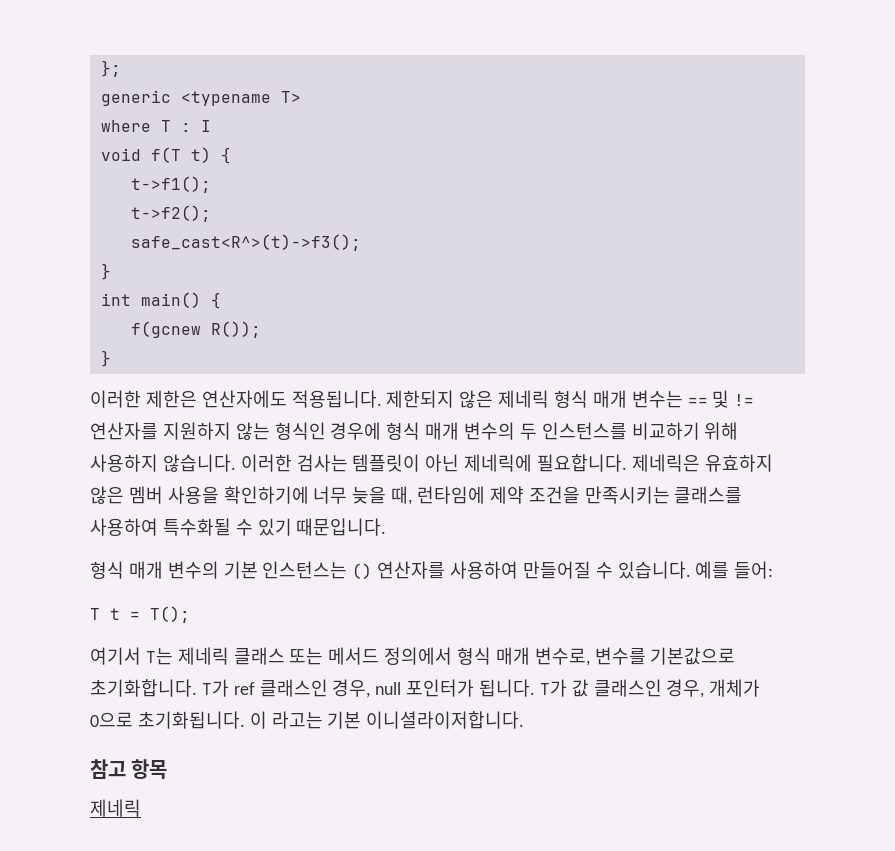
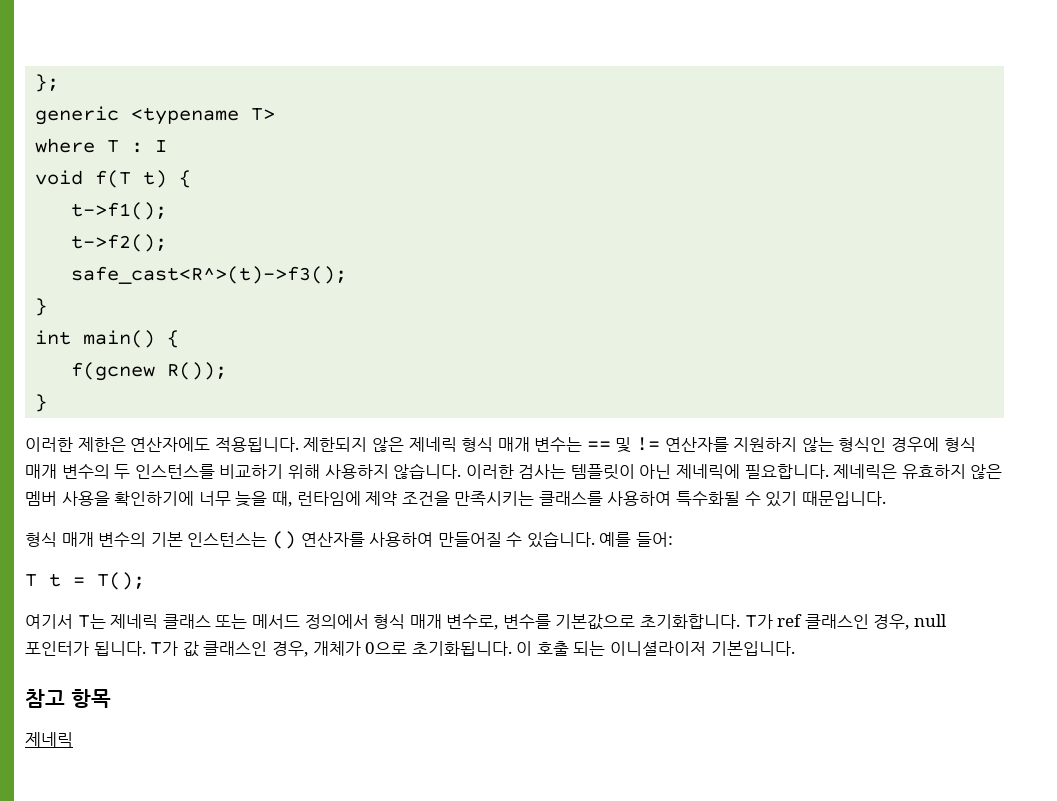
- 이 라고는 기본 이니셜라이저합니다.
+ 이 호출 되는 이니셜라이저 기본입니다.

